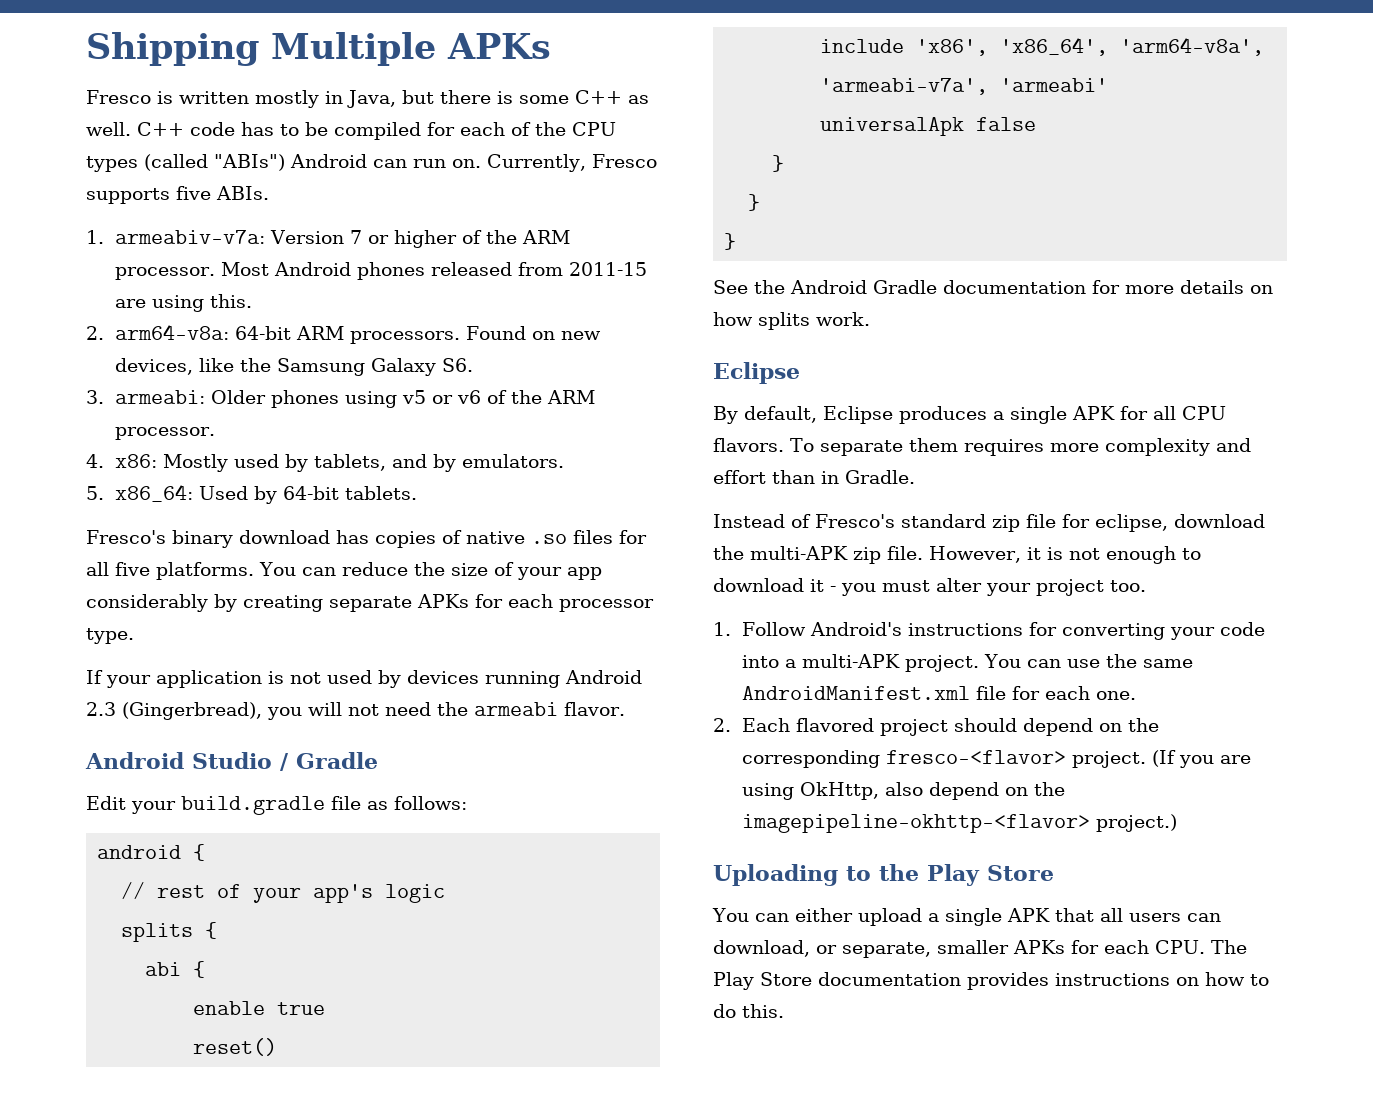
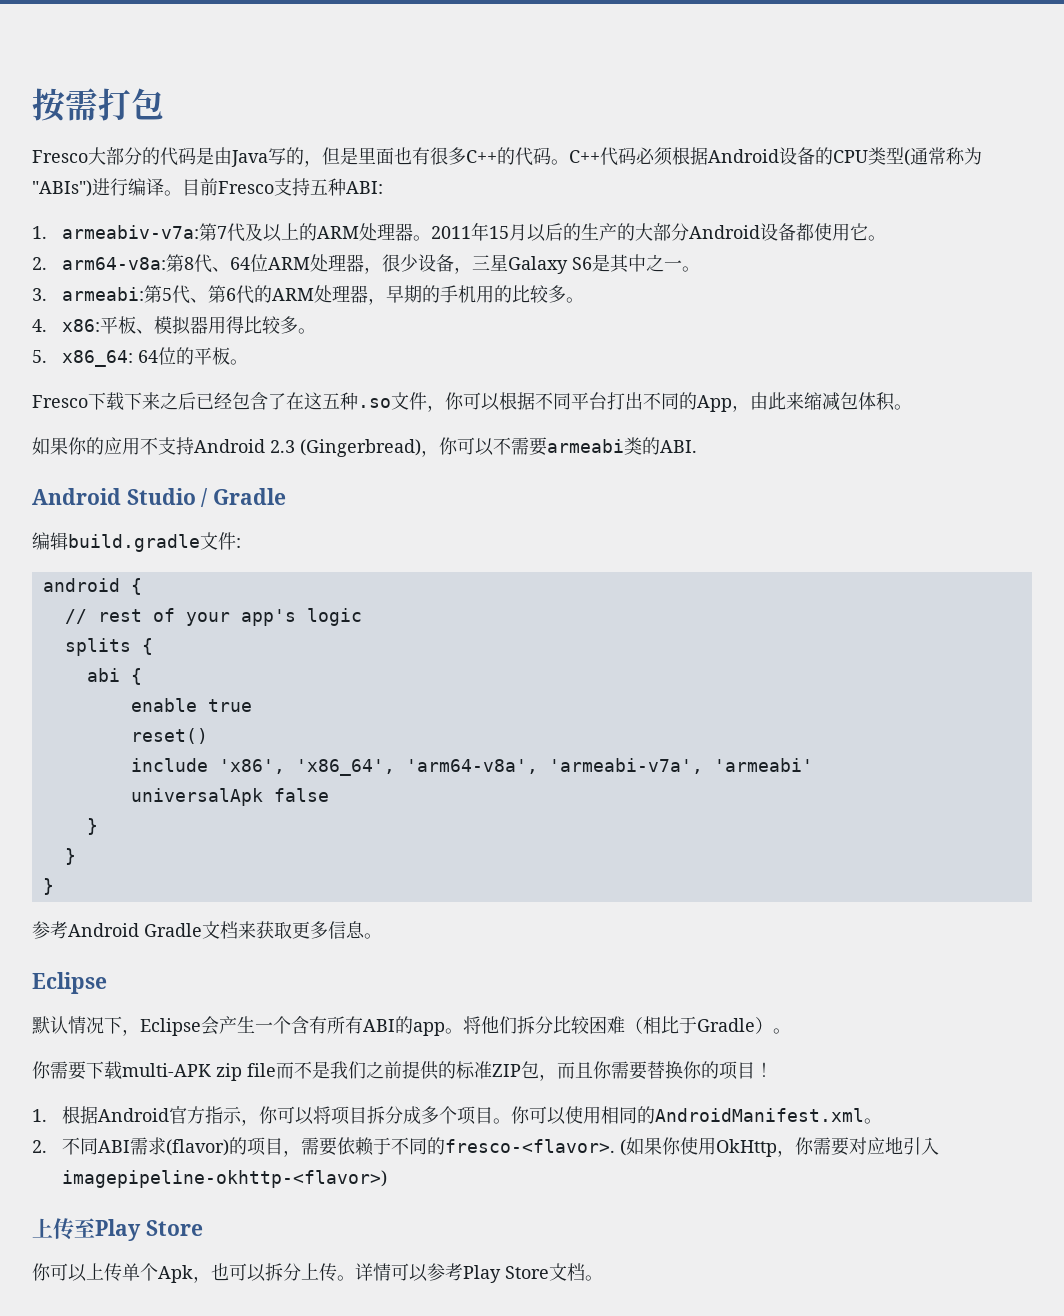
- Shipping Multiple APKs
- Fresco is written mostly in Java, but there is some C++ as well. C++ code has to be compiled for each of the CPU types (called "ABIs") Android can run on. Currently, Fresco supports five ABIs.
- 1. armeabiv-v7a: Version 7 or higher of the ARM processor. Most Android phones released from 2011-15 are using this.
- 2. arm64-v8a: 64-bit ARM processors. Found on new devices, like the Samsung Galaxy S6.
- 3. armeabi: Older phones using v5 or v6 of the ARM processor.
- 4. x86: Mostly used by tablets, and by emulators.
- 5. x86_64: Used by 64-bit tablets.
- Fresco's binary download has copies of native .so files for all five platforms. You can reduce the size of your app considerably by creating separate APKs for each processor type.
- If your application is not used by devices running Android 2.3 (Gingerbread), you will not need the armeabi flavor.
+ 按需打包
+ Fresco大部分的代码是由Java写的，但是里面也有很多C++的代码。C++代码必须根据Android设备的CPU类型(通常称为"ABIs")进行编译。目前Fresco支持五种ABI:
+ 1. armeabiv-v7a:第7代及以上的ARM处理器。2011年15月以后的生产的大部分Android设备都使用它。
+ 2. arm64-v8a:第8代、64位ARM处理器，很少设备，三星Galaxy S6是其中之一。
+ 3. armeabi:第5代、第6代的ARM处理器，早期的手机用的比较多。
+ 4. x86:平板、模拟器用得比较多。
+ 5. x86_64: 64位的平板。
+ Fresco下载下来之后已经包含了在这五种.so文件，你可以根据不同平台打出不同的App，由此来缩减包体积。
+ 如果你的应用不支持Android 2.3 (Gingerbread)，你可以不需要armeabi类的ABI.
  Android Studio / Gradle
- Edit your build.gradle file as follows:
+ 编辑build.gradle文件:
- See the Android Gradle documentation for more details on how splits work.
+ 参考Android Gradle文档来获取更多信息。
  Eclipse
- By default, Eclipse produces a single APK for all CPU flavors. To separate them requires more complexity and effort than in Gradle.
- Instead of Fresco's standard zip file for eclipse, download the multi-APK zip file. However, it is not enough to download it - you must alter your project too.
- 1. Follow Android's instructions for converting your code into a multi-APK project. You can use the same AndroidManifest.xml file for each one.
- 2. Each flavored project should depend on the corresponding fresco-<flavor> project. (If you are using OkHttp, also depend on the imagepipeline-okhttp-<flavor> project.)
- Uploading to the Play Store
- You can either upload a single APK that all users can download, or separate, smaller APKs for each CPU. The Play Store documentation provides instructions on how to do this.
+ 默认情况下，Eclipse会产生一个含有所有ABI的app。将他们拆分比较困难（相比于Gradle）。
+ 你需要下载multi-APK zip file而不是我们之前提供的标准ZIP包，而且你需要替换你的项目！
+ 1.根据Android官方指示，你可以将项目拆分成多个项目。你可以使用相同的AndroidManifest.xml。
+ 2.不同ABI需求(flavor)的项目，需要依赖于不同的fresco-<flavor>. (如果你使用OkHttp，你需要对应地引入imagepipeline-okhttp-<flavor>)
+ 上传至Play Store
+ 你可以上传单个Apk，也可以拆分上传。详情可以参考Play Store文档。

